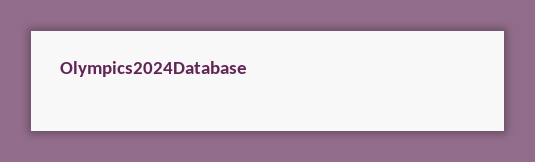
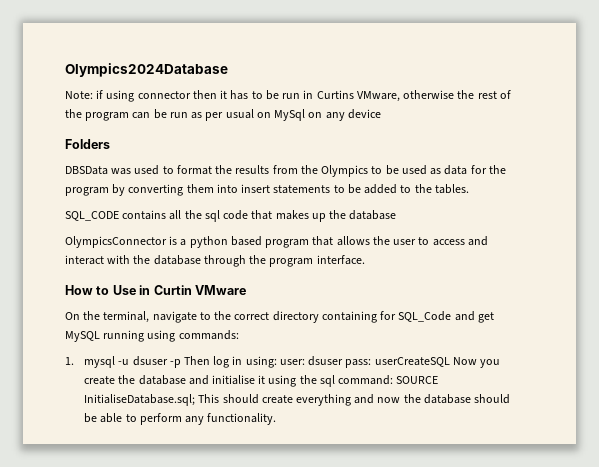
+ Note: if using connector then it has to be run in Curtins VMware, otherwise the rest of the program can be run as per usual on MySql on any device
+ Folders
+ DBSData was used to format the results from the Olympics to be used as data for the program by converting them into insert statements to be added to the tables.
+ SQL_CODE contains all the sql code that makes up the database
+ OlympicsConnector is a python based program that allows the user to access and interact with the database through the program interface.
+ How to Use in Curtin VMware
+ On the terminal, navigate to the correct directory containing for SQL_Code and get MySQL running using commands:
+ 1. mysql -u dsuser -p Then log in using: user: dsuser pass: userCreateSQL Now you create the database and initialise it using the sql command: SOURCE InitialiseDatabase.sql; This should create everything and now the database should be able to perform any functionality.

